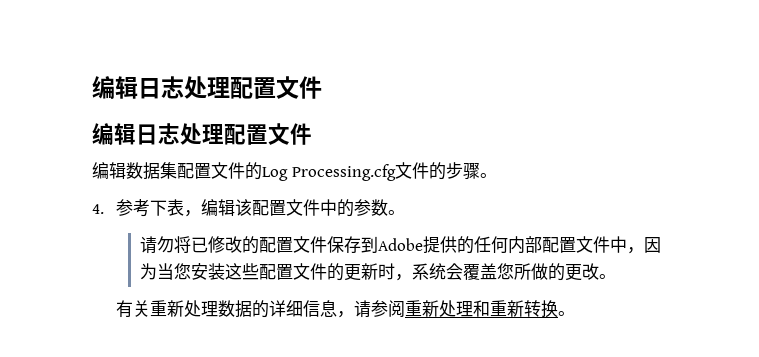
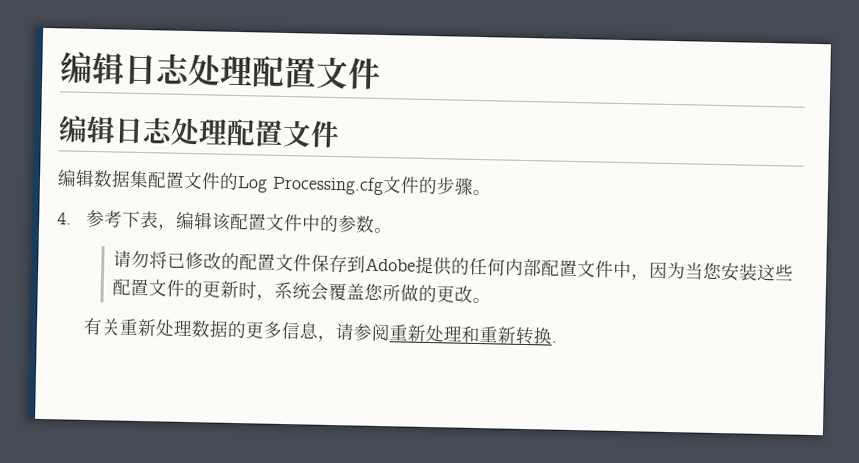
- 有关重新处理数据的详细信息，请参阅重新处理和重新转换。
+ 有关重新处理数据的更多信息，请参阅重新处理和重新转换.

